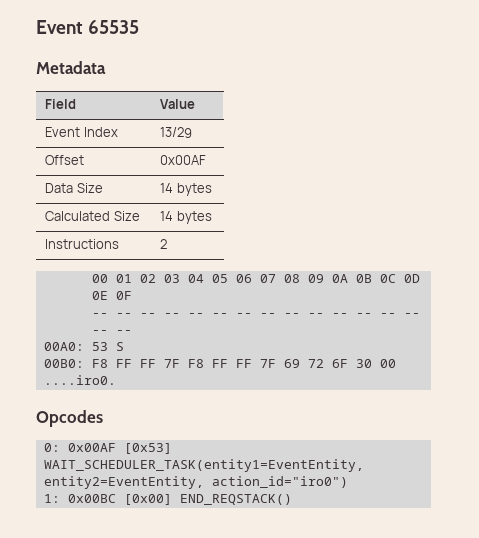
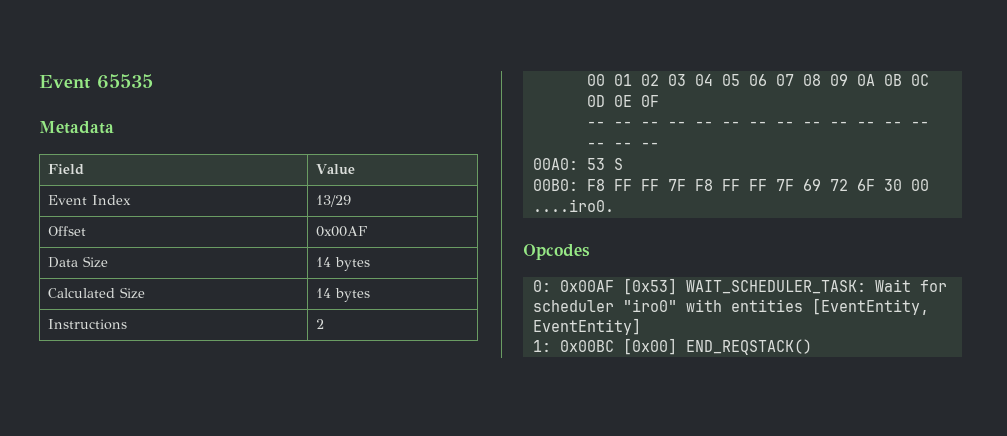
- 0: 0x00AF [0x53] WAIT_SCHEDULER_TASK(entity1=EventEntity, entity2=EventEntity, action_id="iro0")
+ 0: 0x00AF [0x53] WAIT_SCHEDULER_TASK: Wait for scheduler "iro0" with entities [EventEntity, EventEntity]

